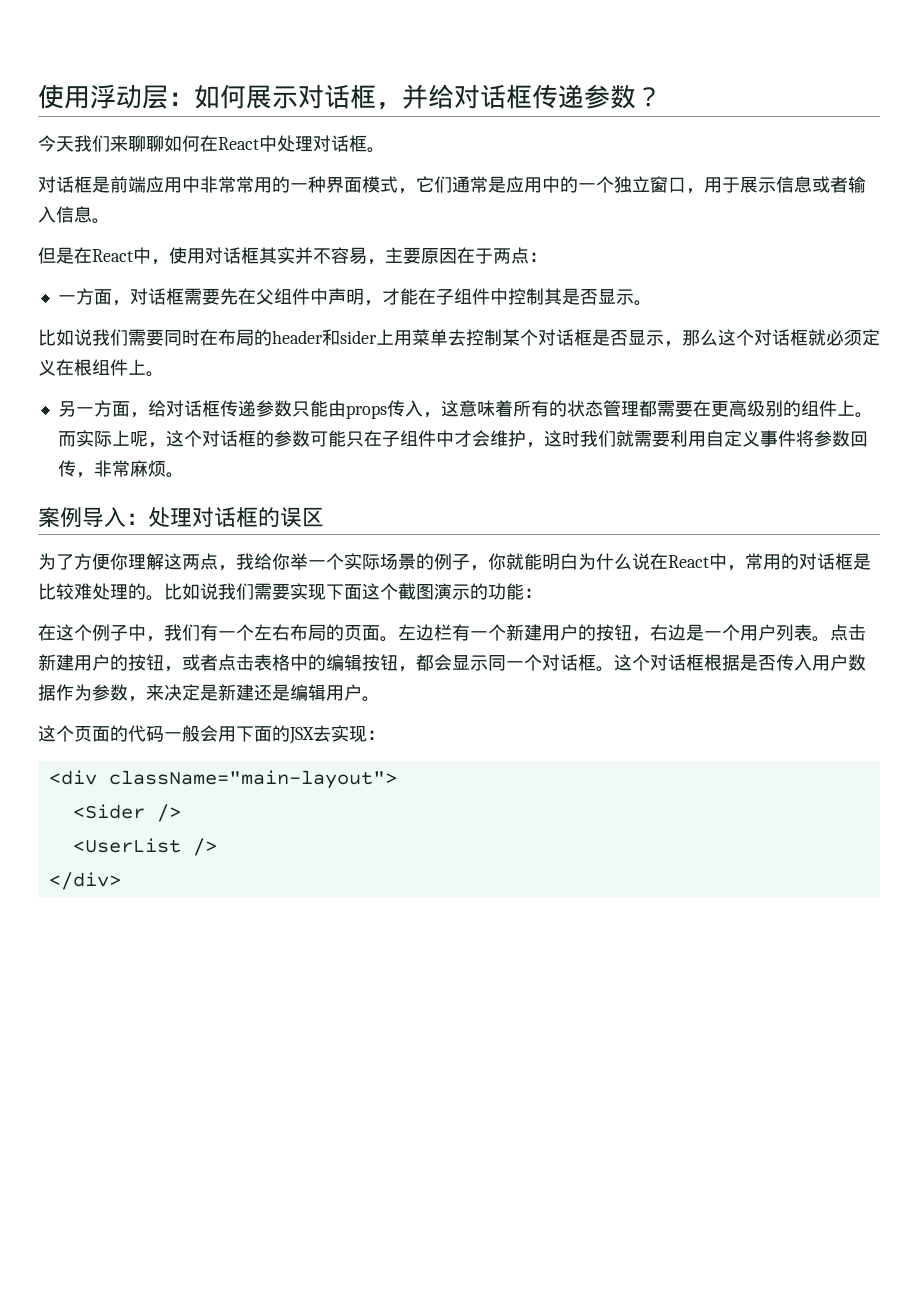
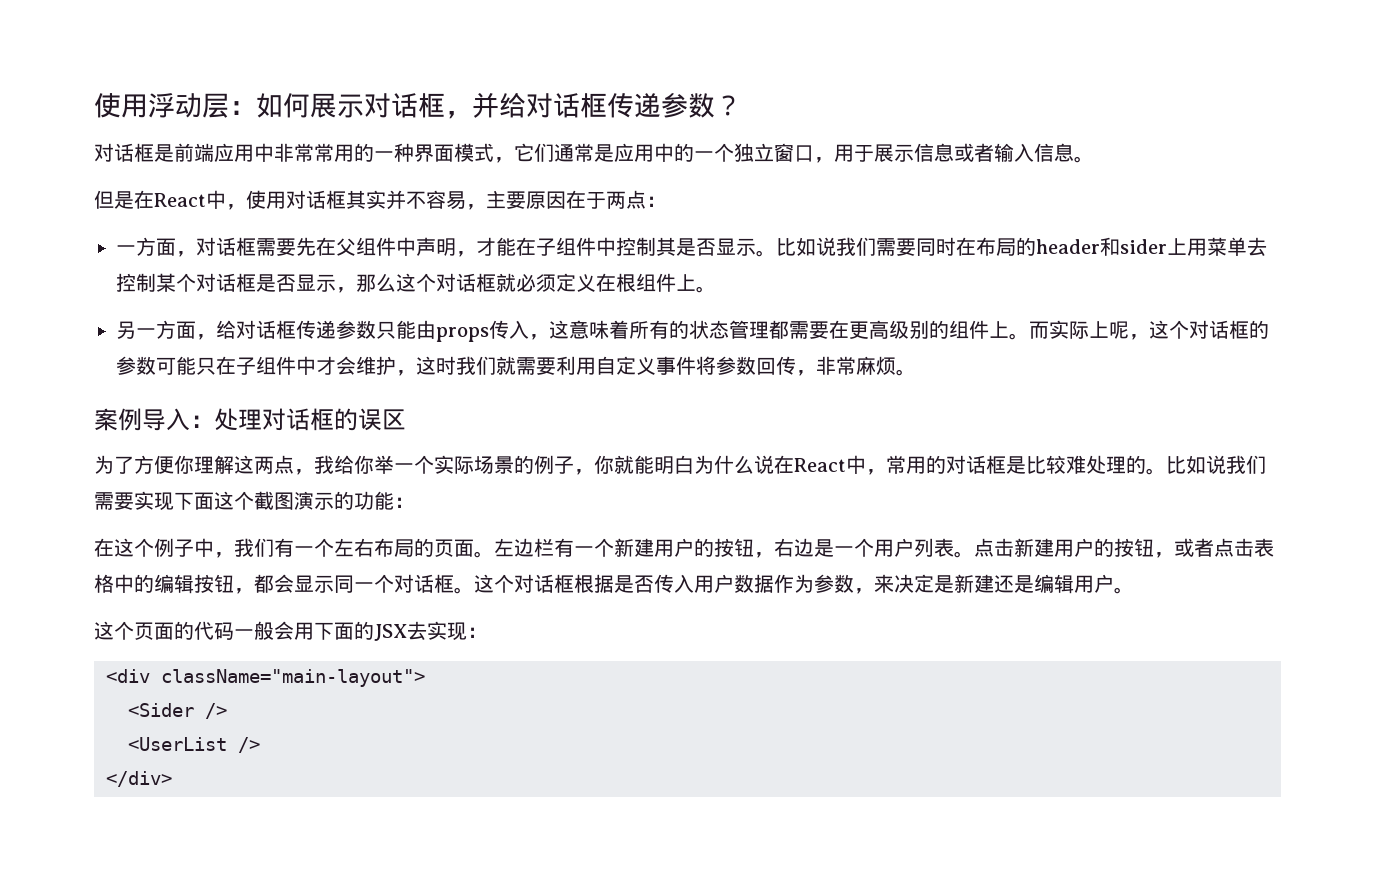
- 今天我们来聊聊如何在React中处理对话框。
- 一方面，对话框需要先在父组件中声明，才能在子组件中控制其是否显示。
- 比如说我们需要同时在布局的header和sider上用菜单去控制某个对话框是否显示，那么这个对话框就必须定义在根组件上。
+ 一方面，对话框需要先在父组件中声明，才能在子组件中控制其是否显示。比如说我们需要同时在布局的header和sider上用菜单去控制某个对话框是否显示，那么这个对话框就必须定义在根组件上。

